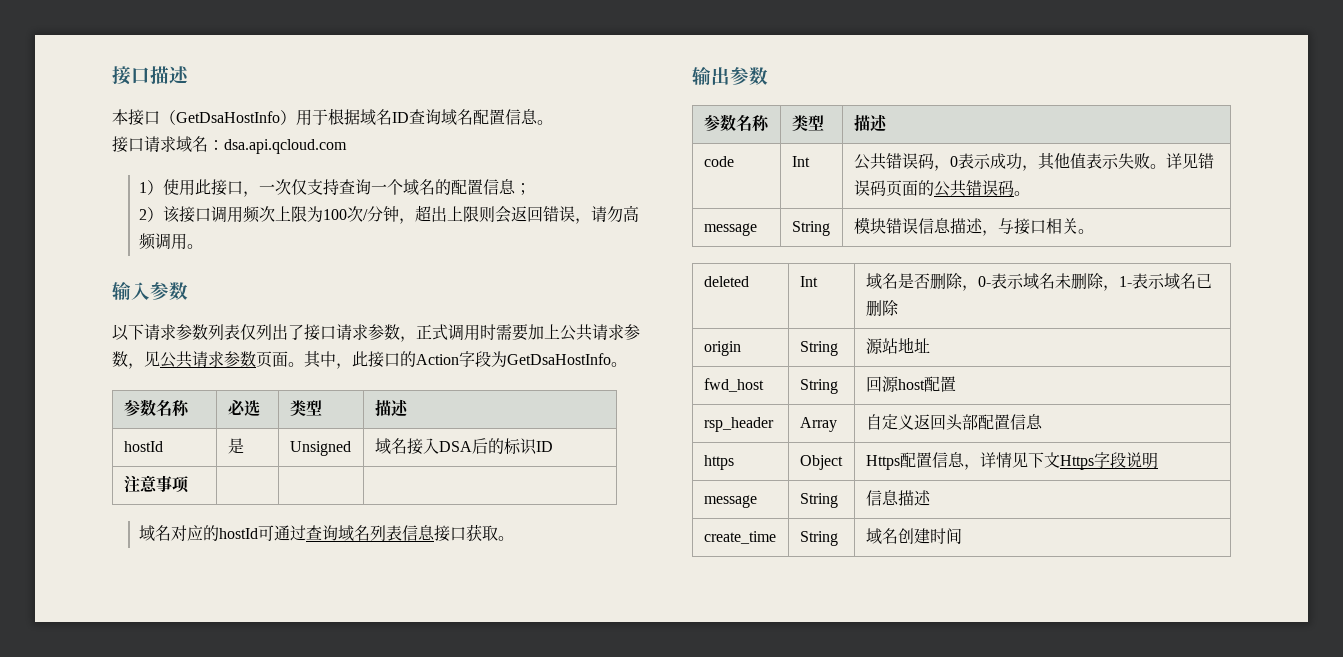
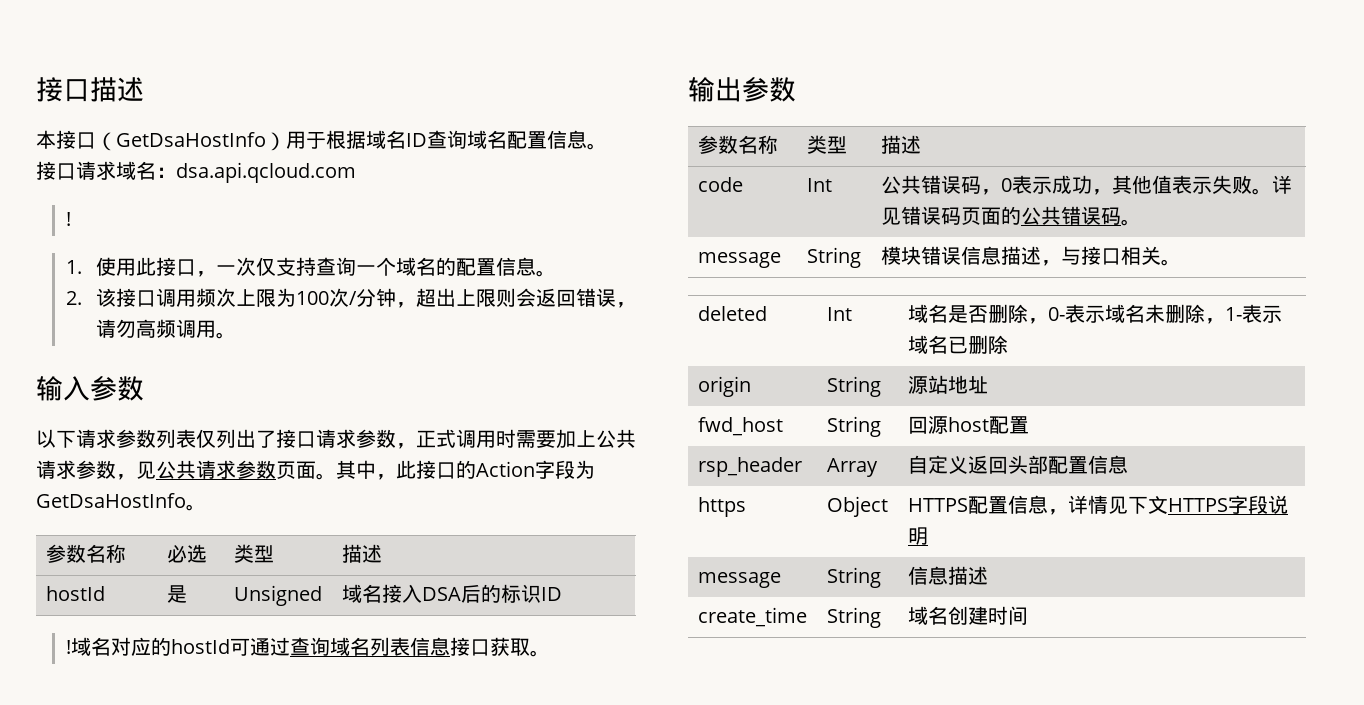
  接口请求域名：dsa.api.qcloud.com
- 1）使用此接口，一次仅支持查询一个域名的配置信息；
- 2）该接口调用频次上限为100次/分钟，超出上限则会返回错误，请勿高频调用。
+ !
+ 1.使用此接口，一次仅支持查询一个域名的配置信息。
+ 2.该接口调用频次上限为100次/分钟，超出上限则会返回错误，请勿高频调用。
- 注意事项 | | |
- 域名对应的hostId可通过查询域名列表信息接口获取。
+ !域名对应的hostId可通过查询域名列表信息接口获取。
- https | Object | Https配置信息，详情见下文Https字段说明
+ https | Object | HTTPS配置信息，详情见下文HTTPS字段说明

